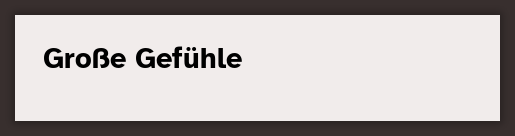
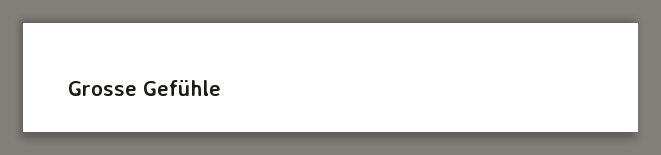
- Große Gefühle
+ Grosse Gefühle

